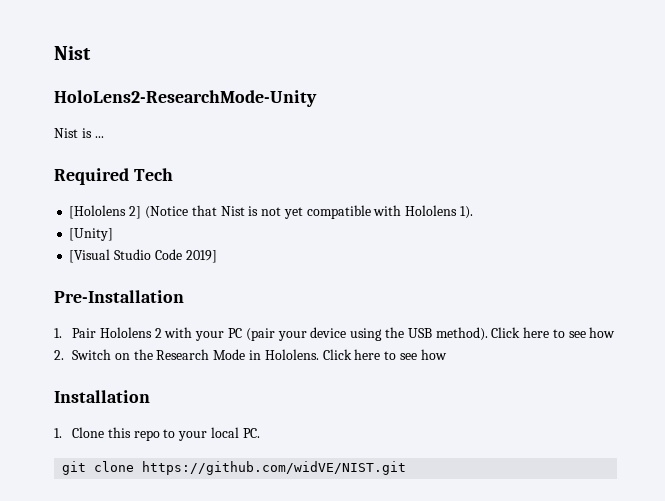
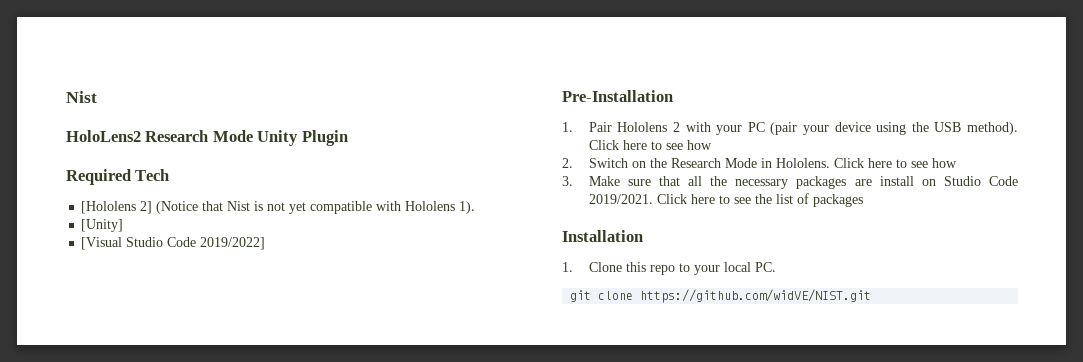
- HoloLens2-ResearchMode-Unity
- Nist is ...
+ HoloLens2 Research Mode Unity Plugin
- [Visual Studio Code 2019]
+ [Visual Studio Code 2019/2022]
+ 3. Make sure that all the necessary packages are install on Studio Code 2019/2021. Click here to see the list of packages

